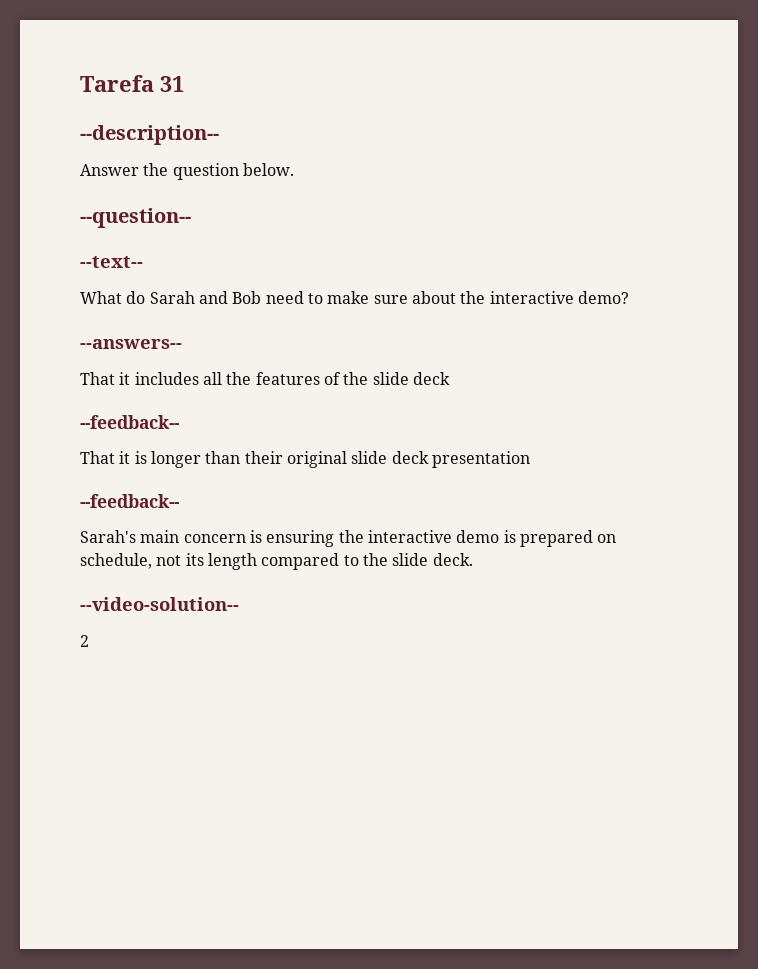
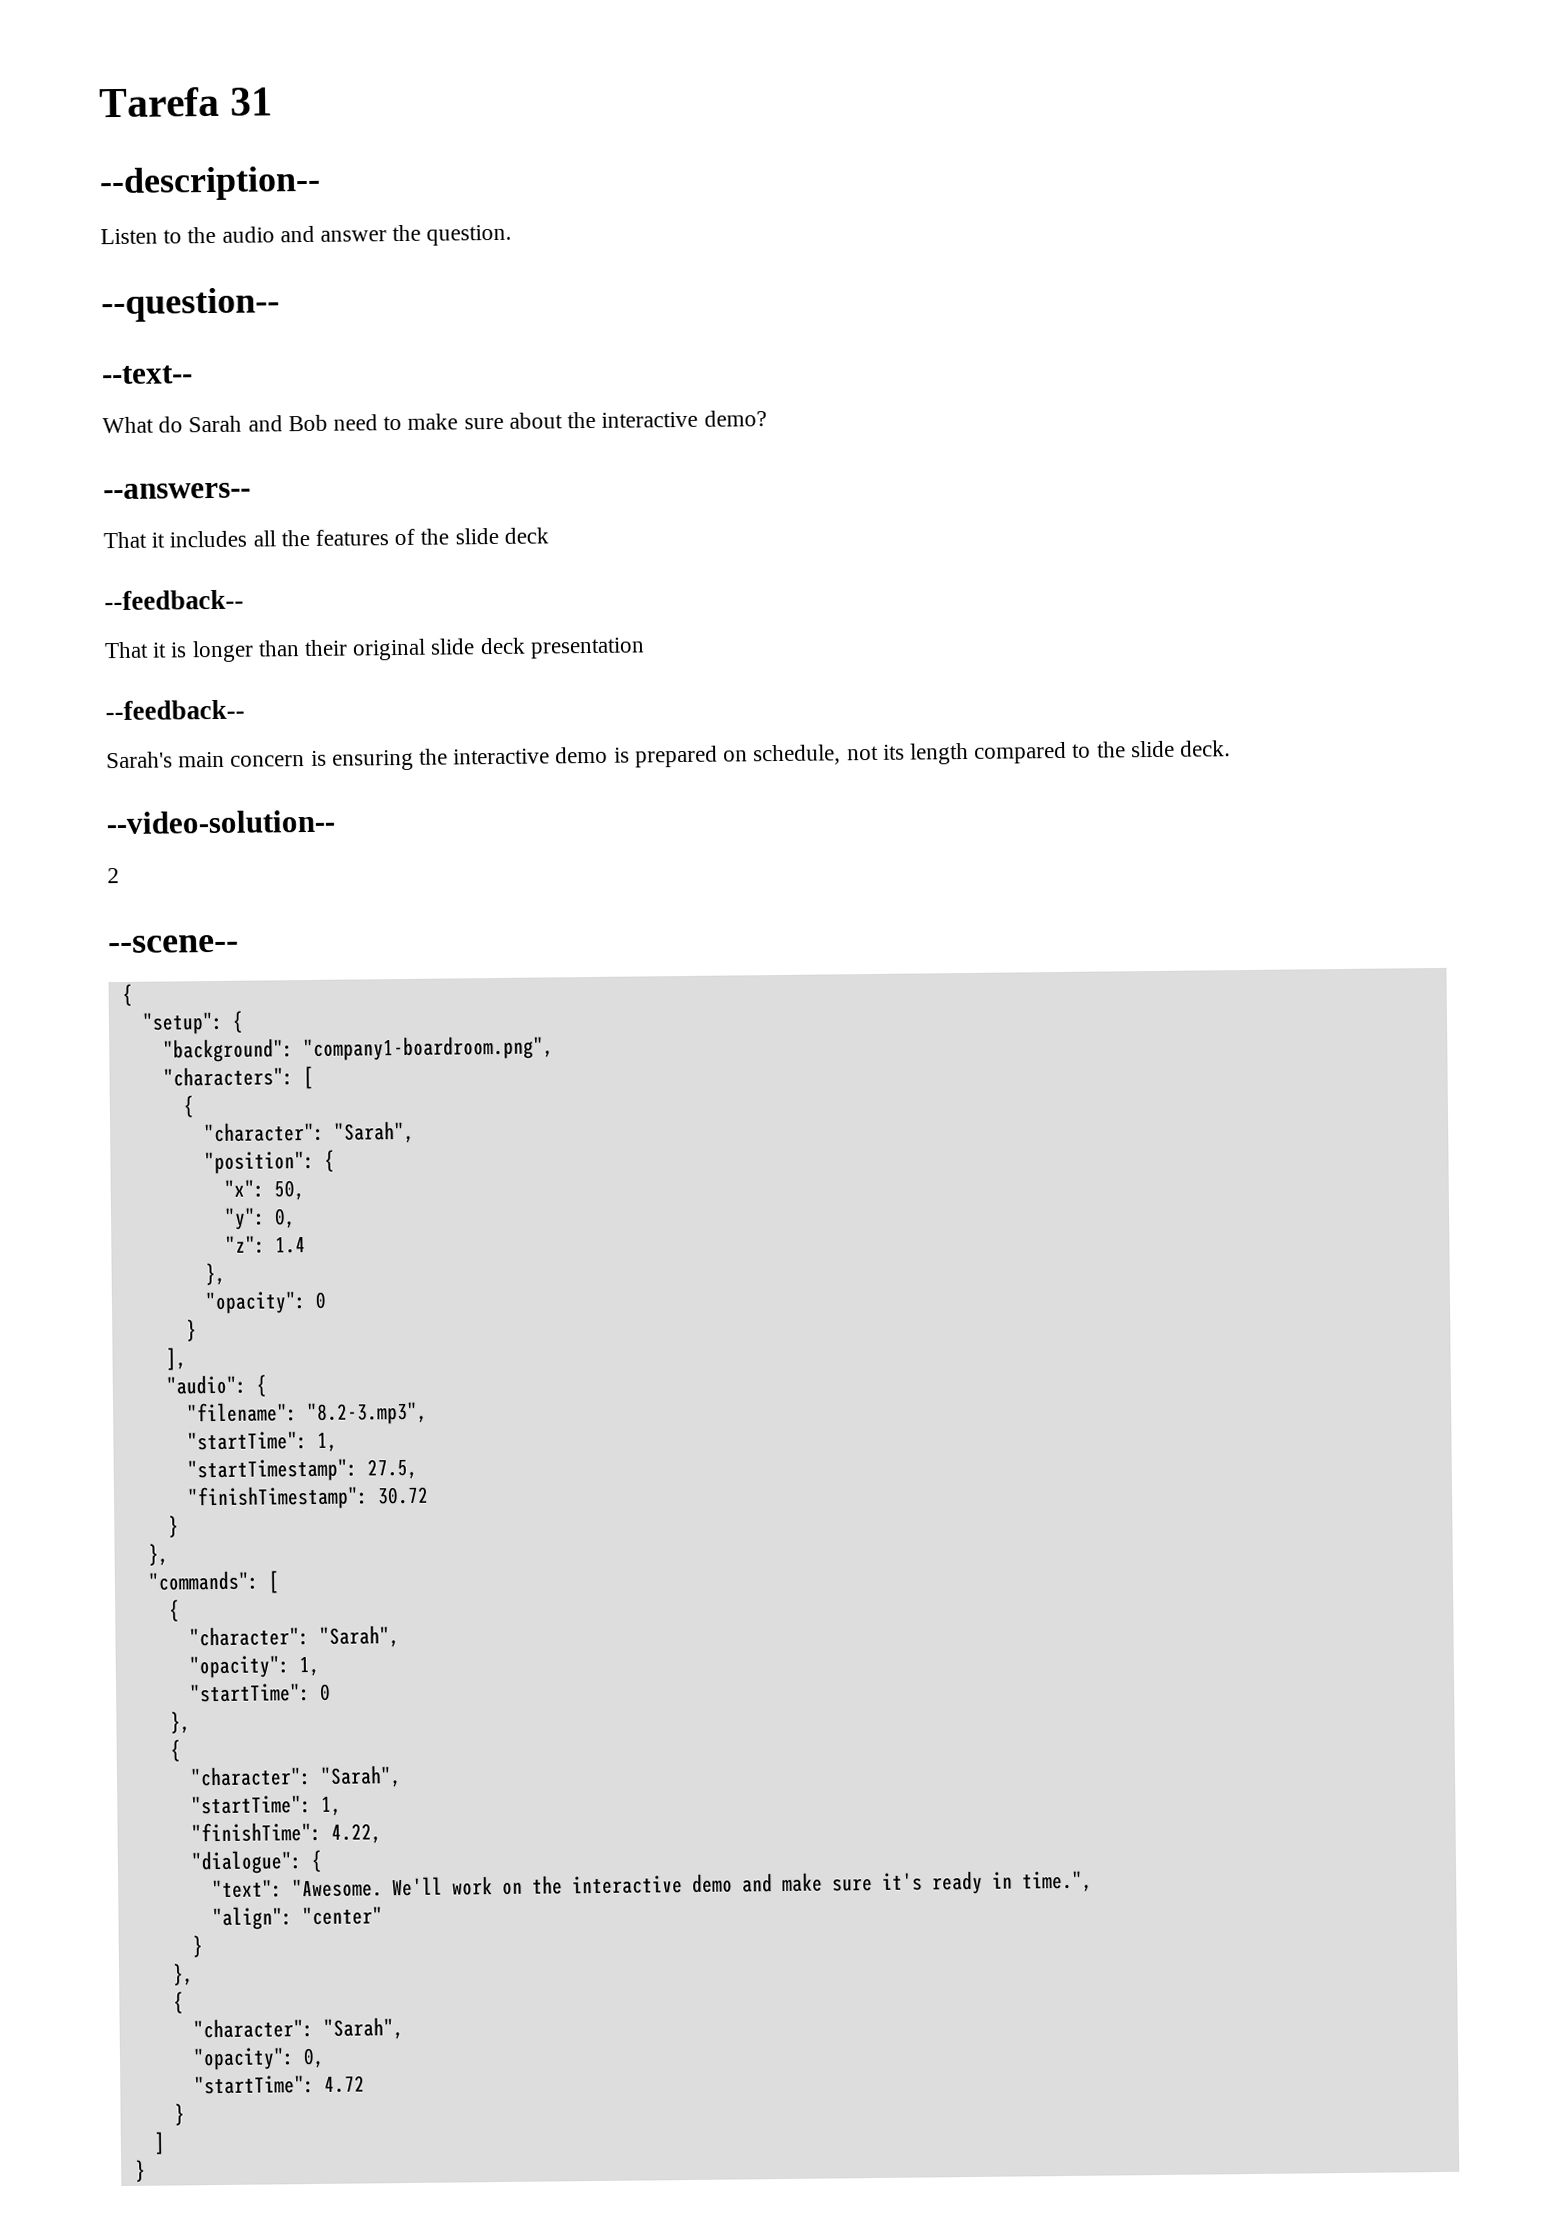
- Answer the question below.
+ Listen to the audio and answer the question.
+ --scene--
+ {
+ "setup": {
+ "background": "company1-boardroom.png",
+ "characters": [
+ {
+ "character": "Sarah",
+ "position": {
+ "x": 50,
+ "y": 0,
+ "z": 1.4
+ },
+ "opacity": 0
+ }
+ ],
+ "audio": {
+ "filename": "8.2-3.mp3",
+ "startTime": 1,
+ "startTimestamp": 27.5,
+ "finishTimestamp": 30.72
+ }
+ },
+ "commands": [
+ {
+ "character": "Sarah",
+ "opacity": 1,
+ "startTime": 0
+ },
+ {
+ "character": "Sarah",
+ "startTime": 1,
+ "finishTime": 4.22,
+ "dialogue": {
+ "text": "Awesome. We'll work on the interactive demo and make sure it's ready in time.",
+ "align": "center"
+ }
+ },
+ {
+ "character": "Sarah",
+ "opacity": 0,
+ "startTime": 4.72
+ }
+ ]
+ }

